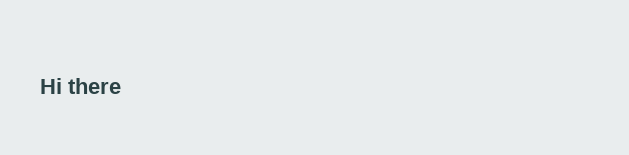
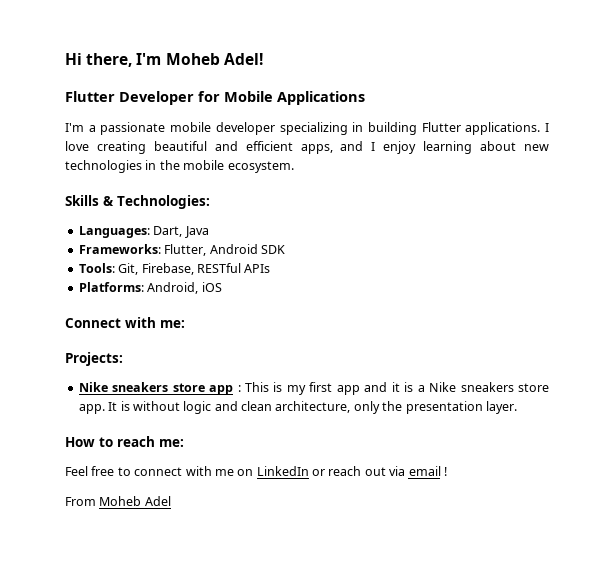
- Hi there
+ Hi there, I'm Moheb Adel!
+ Flutter Developer for Mobile Applications
+ I'm a passionate mobile developer specializing in building Flutter applications. I love creating beautiful and efficient apps, and I enjoy learning about new technologies in the mobile ecosystem.
+ Skills & Technologies:
+ Languages: Dart, Java
+ Frameworks: Flutter, Android SDK
+ Tools: Git, Firebase, RESTful APIs
+ Platforms: Android, iOS
+ Connect with me:
+ Projects:
+ Nike sneakers store app : This is my first app and it is a Nike sneakers store app. It is without logic and clean architecture, only the presentation layer.
+ How to reach me:
+ Feel free to connect with me on LinkedIn or reach out via email !
+ From Moheb Adel

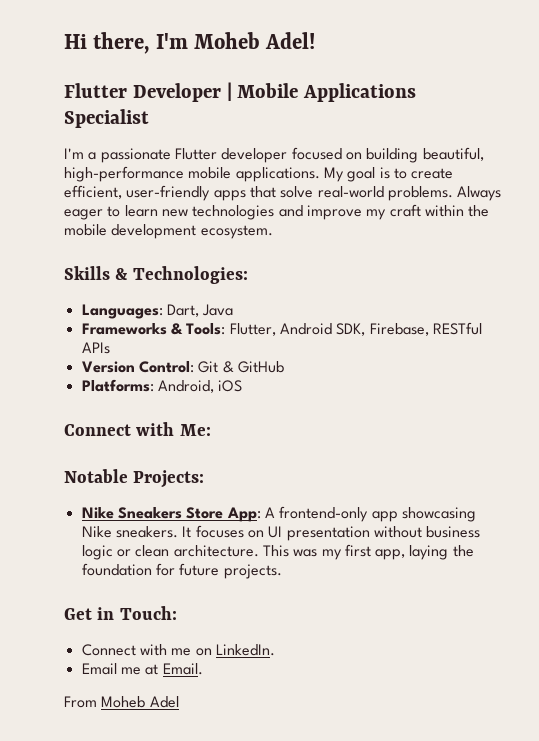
- Flutter Developer for Mobile Applications
+ Flutter Developer | Mobile Applications Specialist
- I'm a passionate mobile developer specializing in building Flutter applications. I love creating beautiful and efficient apps, and I enjoy learning about new technologies in the mobile ecosystem.
+ I'm a passionate Flutter developer focused on building beautiful, high-performance mobile applications. My goal is to create efficient, user-friendly apps that solve real-world problems. Always eager to learn new technologies and improve my craft within the mobile development ecosystem.
- Frameworks: Flutter, Android SDK
- Tools: Git, Firebase, RESTful APIs
+ Frameworks & Tools: Flutter, Android SDK, Firebase, RESTful APIs
+ Version Control: Git & GitHub
- Connect with me:
- Projects:
+ Connect with Me:
+ Notable Projects:
- Nike sneakers store app : This is my first app and it is a Nike sneakers store app. It is without logic and clean architecture, only the presentation layer.
- How to reach me:
- Feel free to connect with me on LinkedIn or reach out via email !
+ Nike Sneakers Store App: A frontend-only app showcasing Nike sneakers. It focuses on UI presentation without business logic or clean architecture. This was my first app, laying the foundation for future projects.
+ Get in Touch:
+ Connect with me on LinkedIn.
+ Email me at Email.

